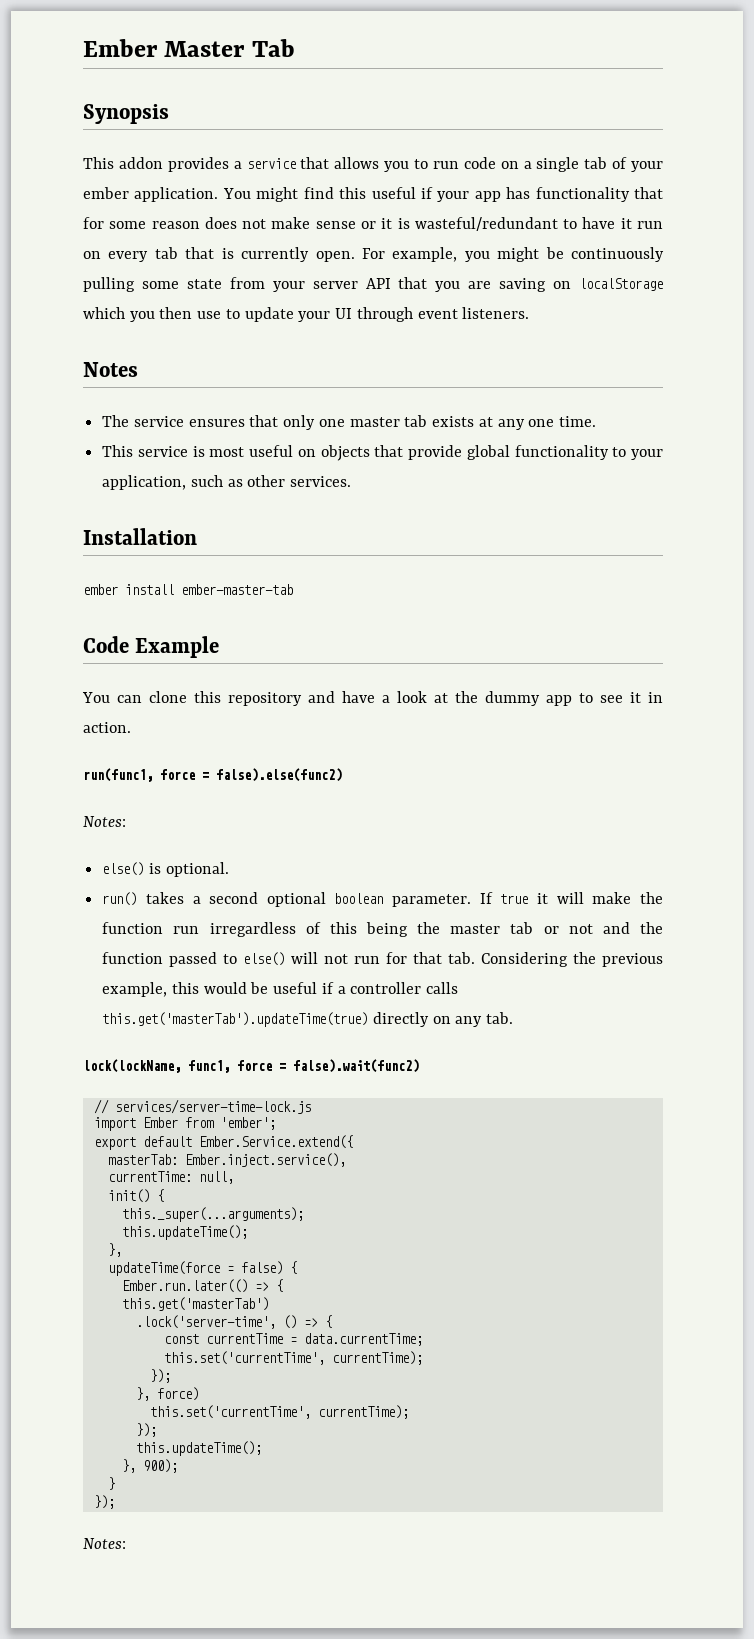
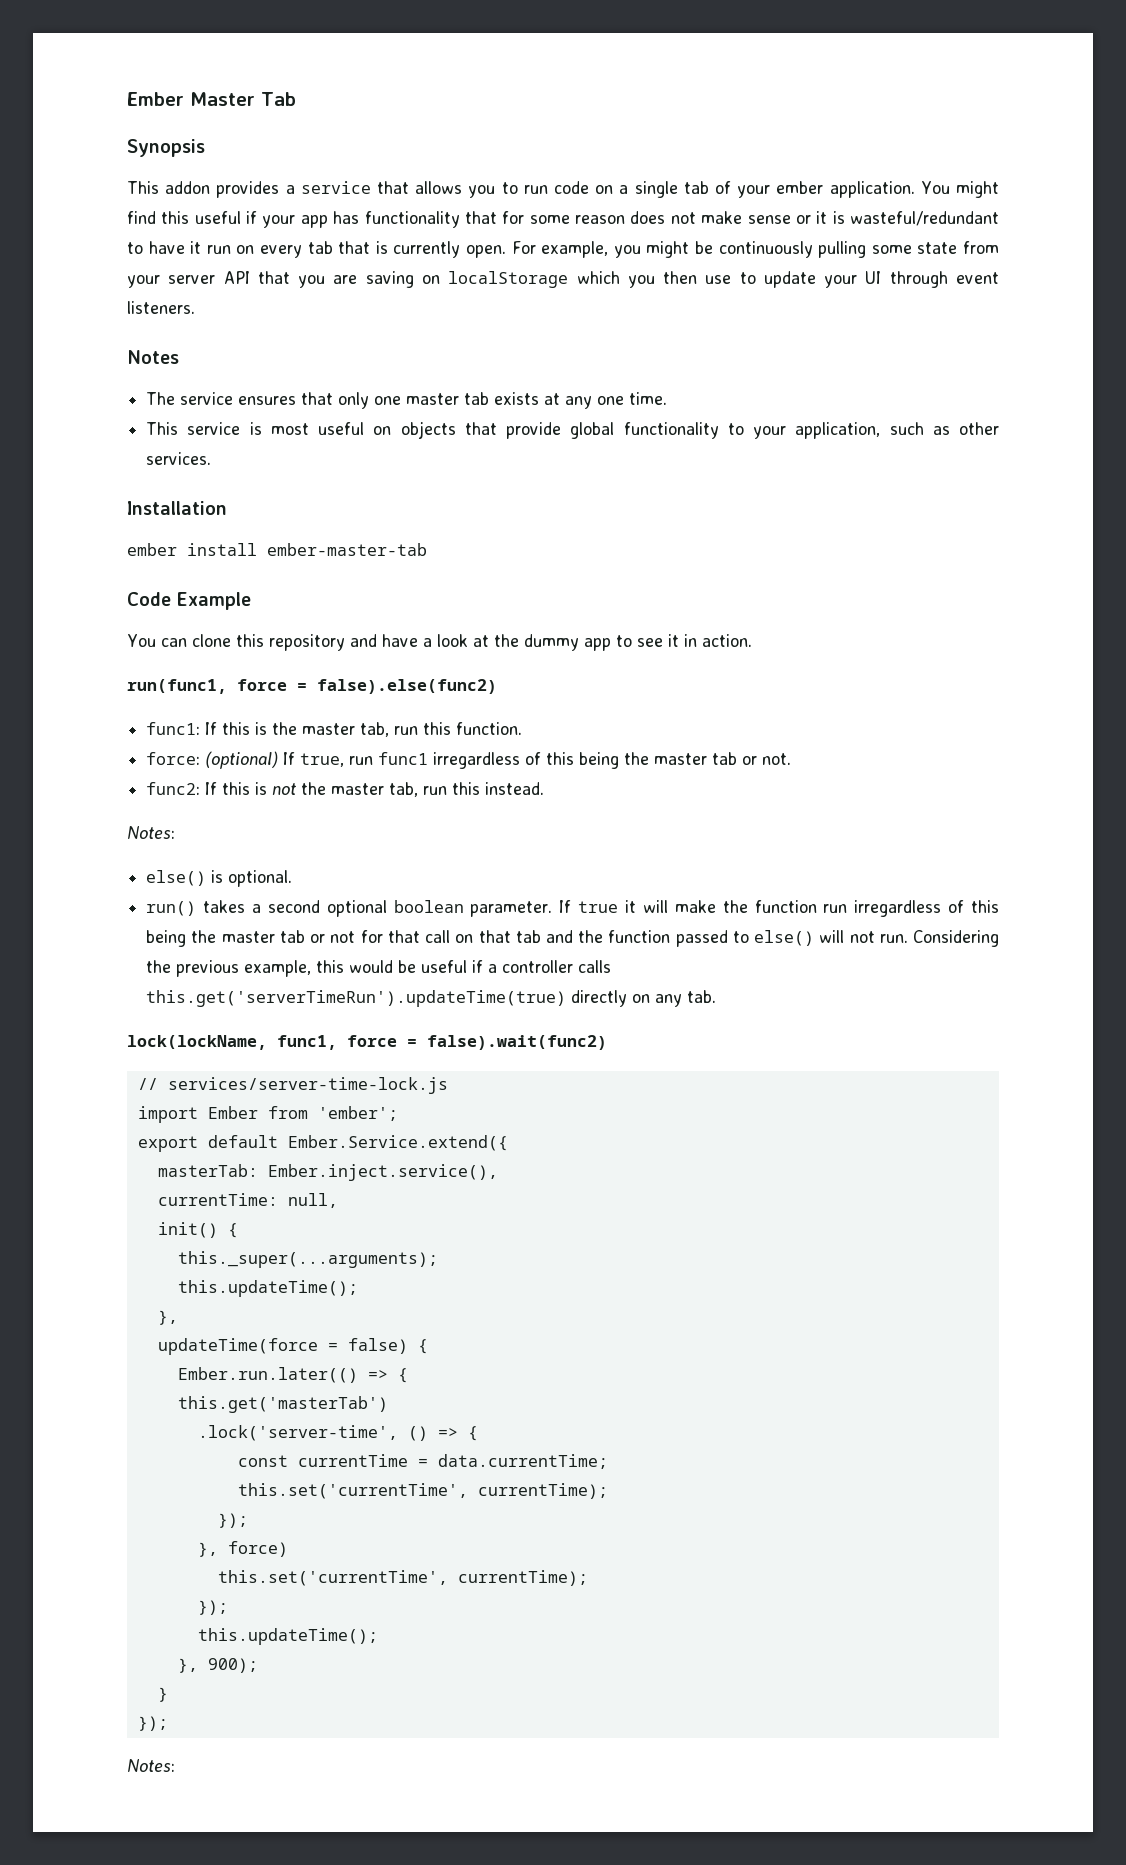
+ func1: If this is the master tab, run this function.
+ force: (optional) If true, run func1 irregardless of this being the master tab or not.
+ func2: If this is not the master tab, run this instead.
- If true it will make the function run irregardless of this being the master tab or not and the function passed to else() will not run for that tab. Considering the previous example, this would be useful if a controller calls this.get('masterTab').updateTime(true) directly on any tab.
+ If true it will make the function run irregardless of this being the master tab or not for that call on that tab and the function passed to else() will not run. Considering the previous example, this would be useful if a controller calls this.get('serverTimeRun').updateTime(true) directly on any tab.

